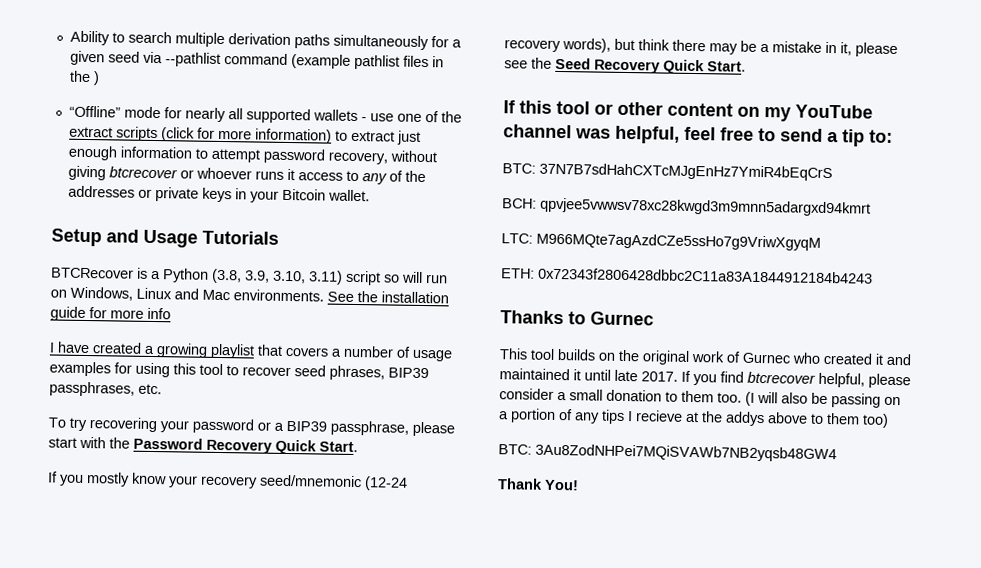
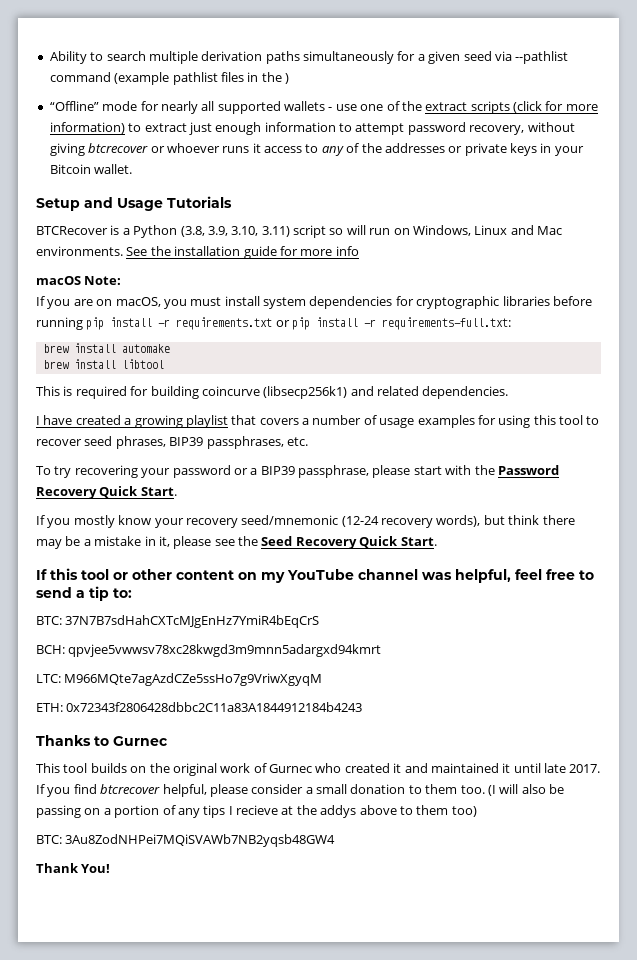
+ macOS Note:
+ If you are on macOS, you must install system dependencies for cryptographic libraries before running pip install -r requirements.txt or pip install -r requirements-full.txt:
+ brew install automake
+ brew install libtool
+ This is required for building coincurve (libsecp256k1) and related dependencies.

